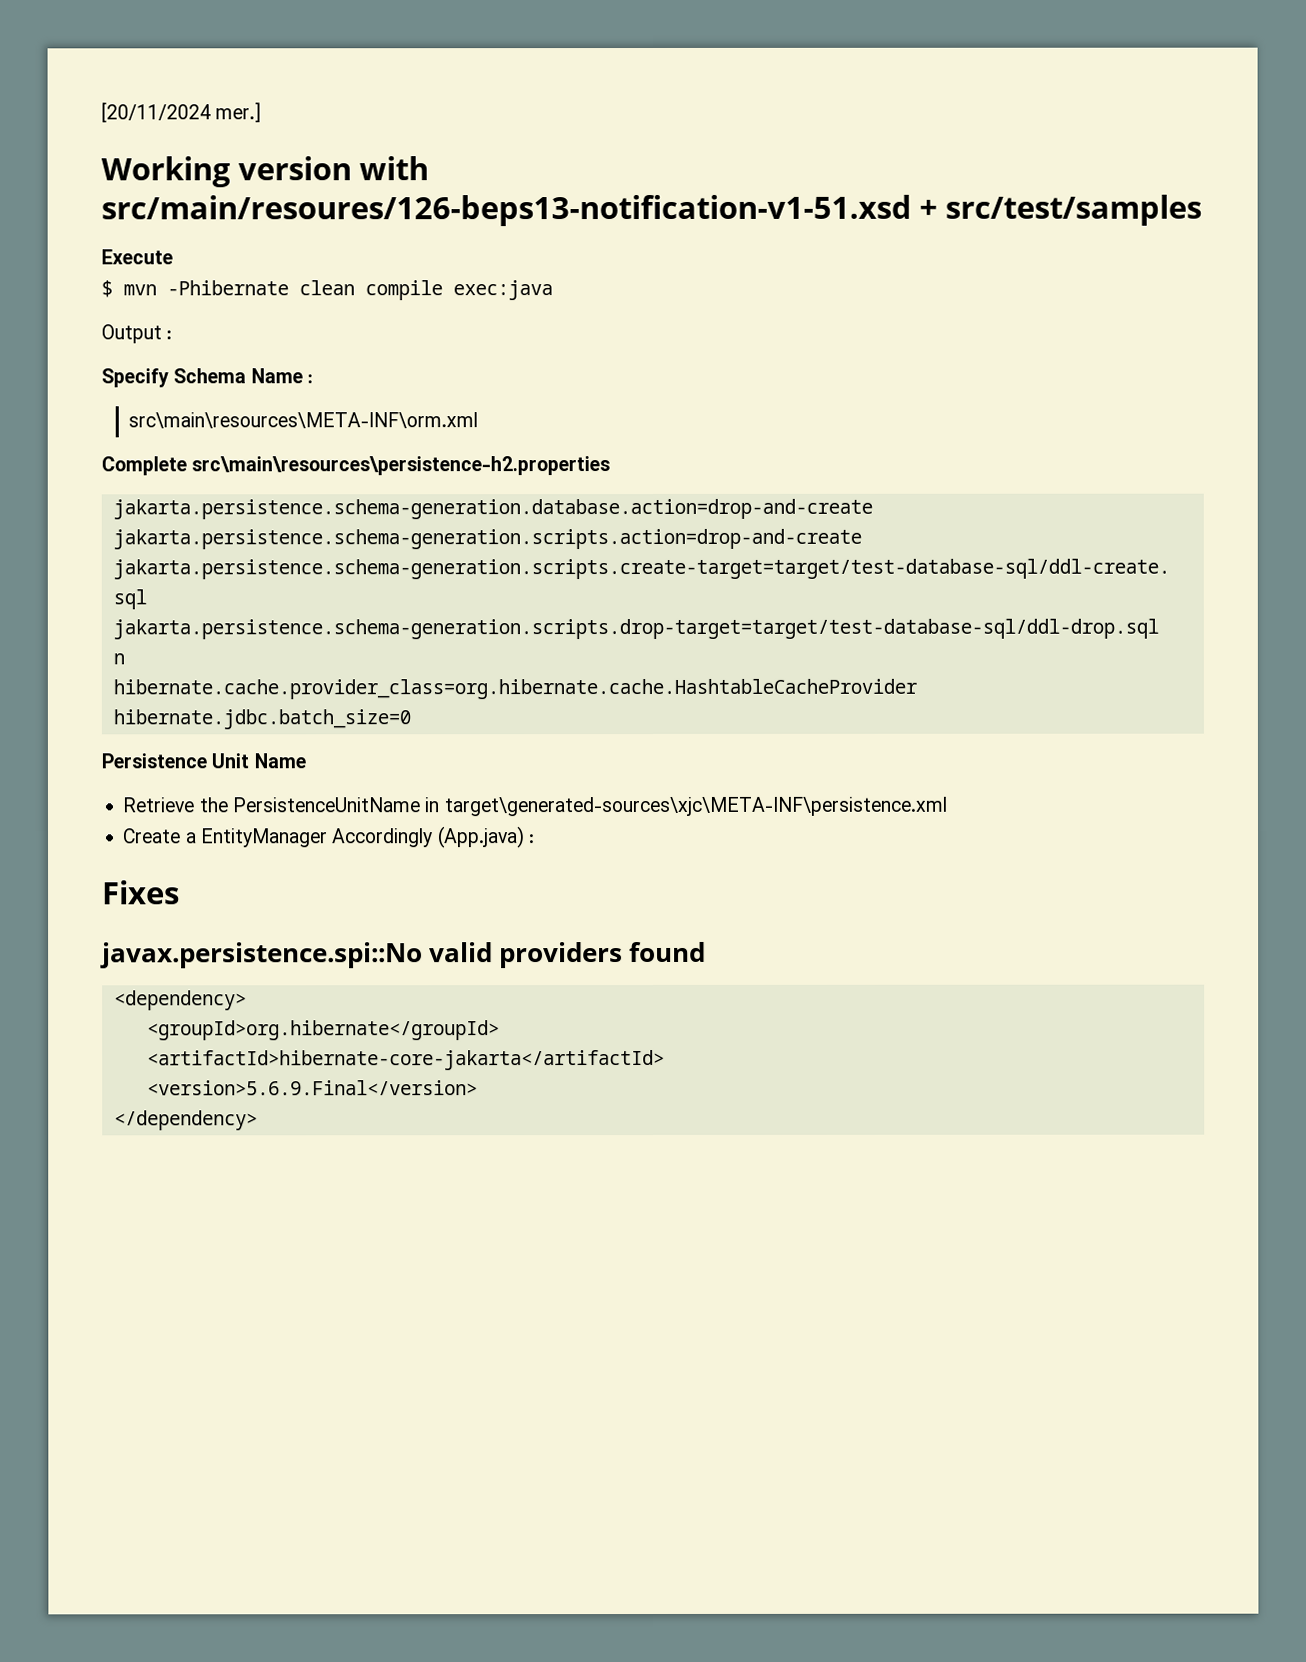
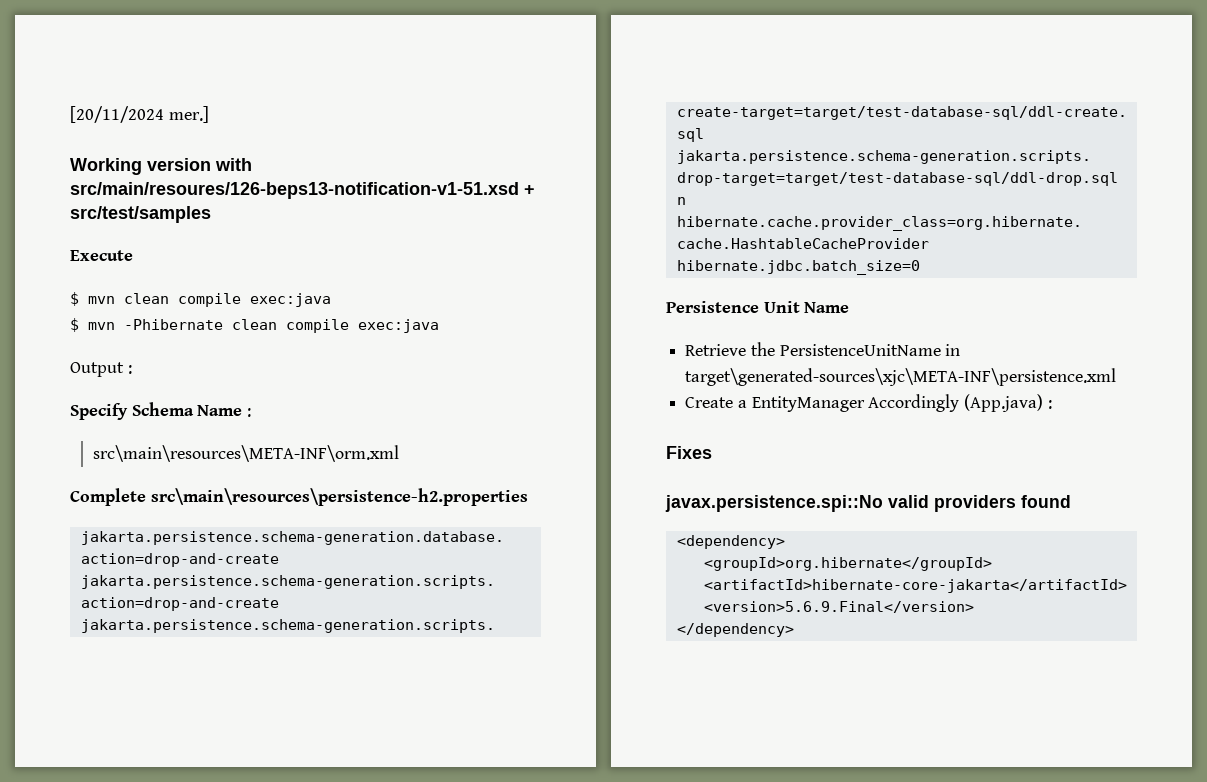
+ $ mvn clean compile exec:java

